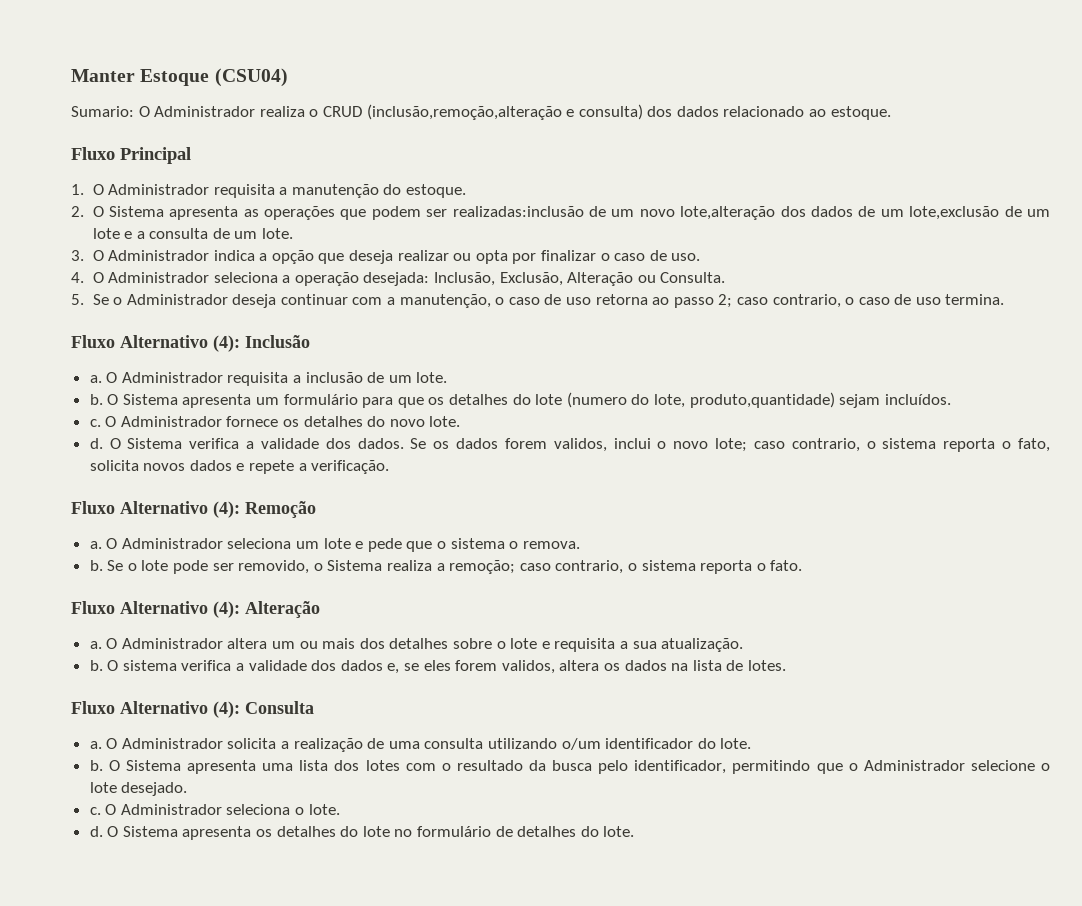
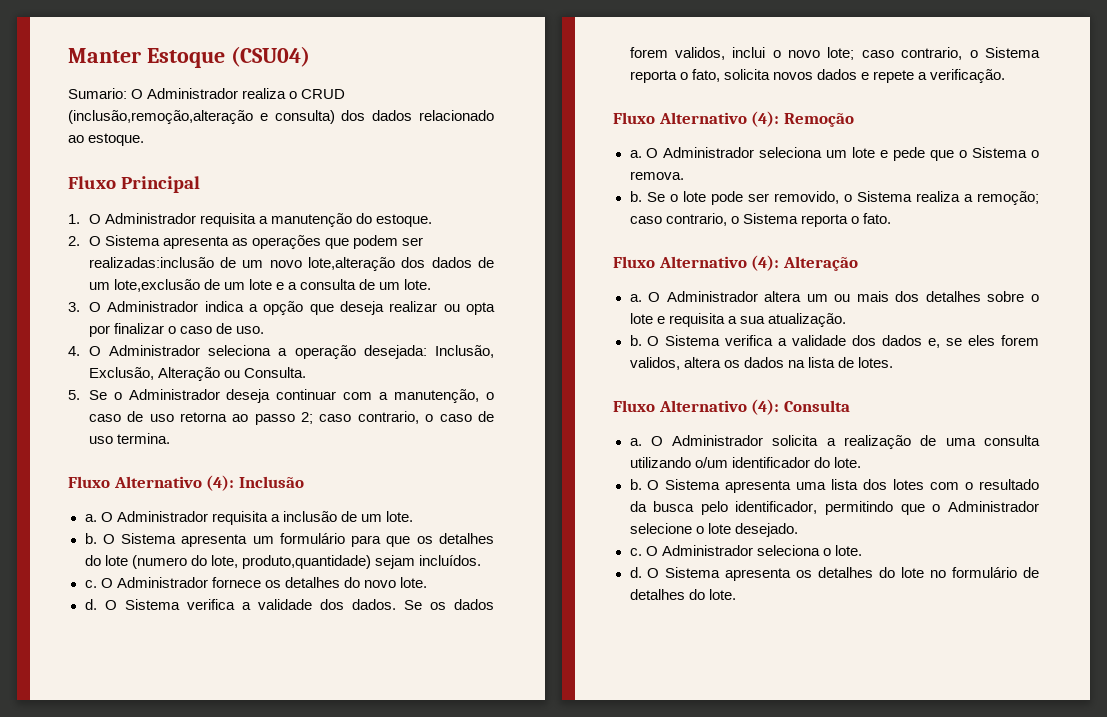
- Se os dados forem validos, inclui o novo lote; caso contrario, o sistema reporta o fato, solicita novos dados e repete a verificação.
+ Se os dados forem validos, inclui o novo lote; caso contrario, o Sistema reporta o fato, solicita novos dados e repete a verificação.
- O Administrador seleciona um lote e pede que o sistema o remova.
+ O Administrador seleciona um lote e pede que o Sistema o remova.
- Se o lote pode ser removido, o Sistema realiza a remoção; caso contrario, o sistema reporta o fato.
+ Se o lote pode ser removido, o Sistema realiza a remoção; caso contrario, o Sistema reporta o fato.
- O sistema verifica a validade dos dados e, se eles forem validos, altera os dados na lista de lotes.
+ O Sistema verifica a validade dos dados e, se eles forem validos, altera os dados na lista de lotes.

